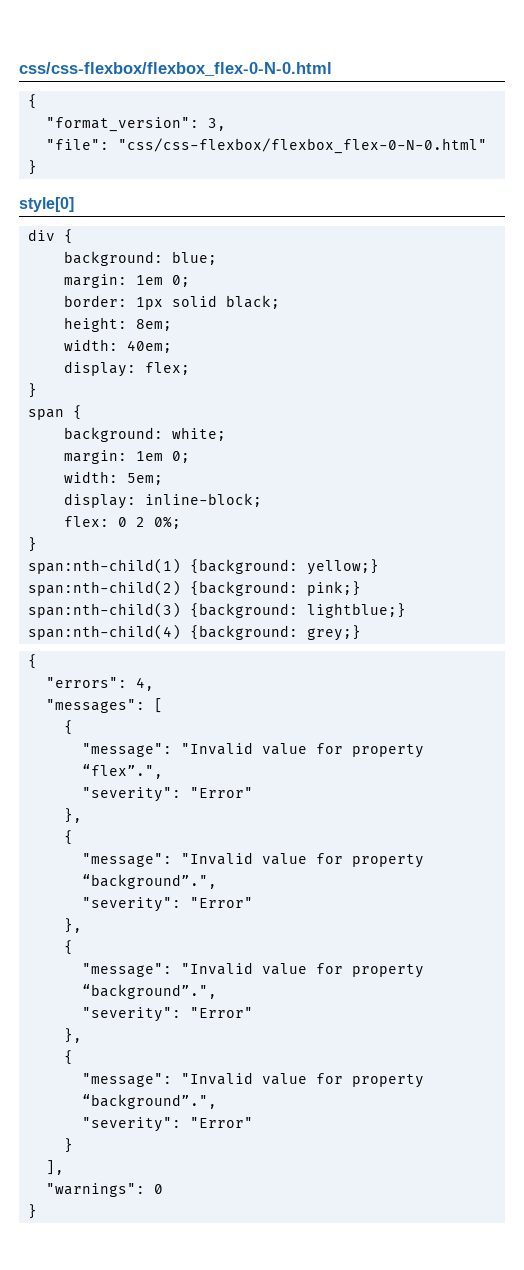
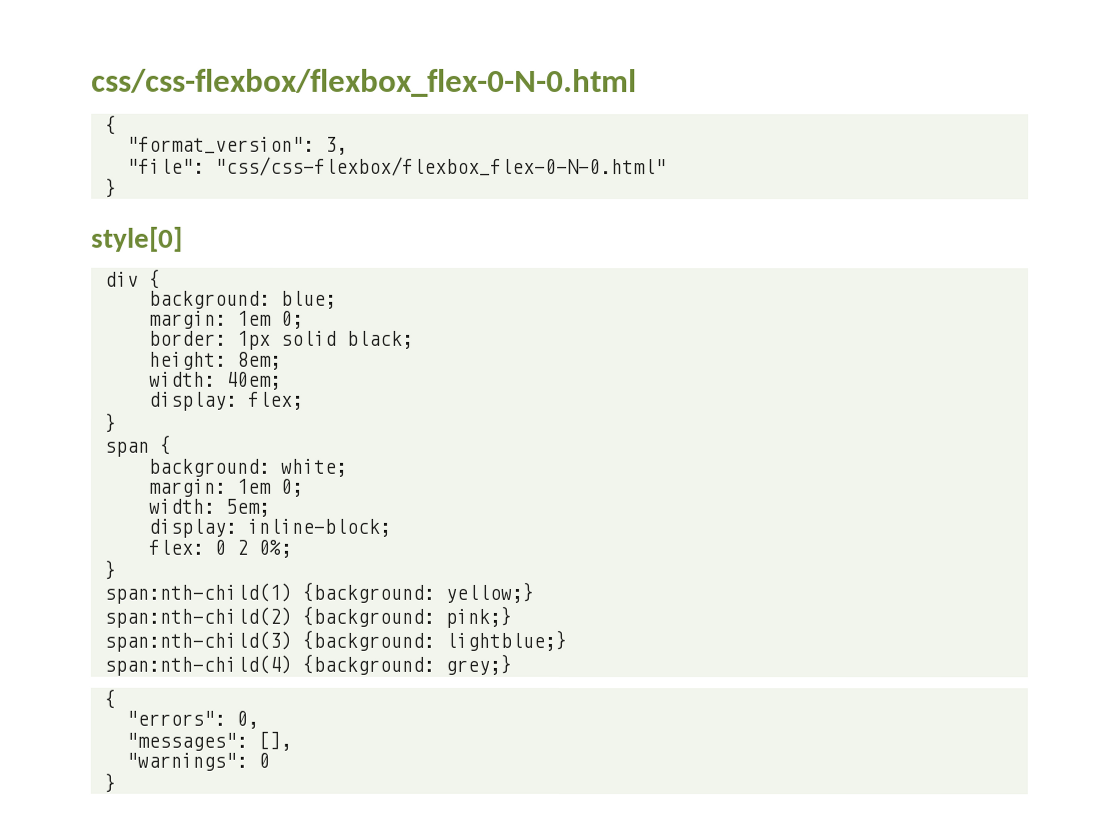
- "errors": 4,
+ "errors": 0,
- "messages": [
- {
- "message": "Invalid value for property “flex”.",
- "severity": "Error"
- },
- {
- "message": "Invalid value for property “background”.",
- "severity": "Error"
- },
- {
- "message": "Invalid value for property “background”.",
- "severity": "Error"
- },
- {
- "message": "Invalid value for property “background”.",
- "severity": "Error"
- }
- ],
+ "messages": [],

